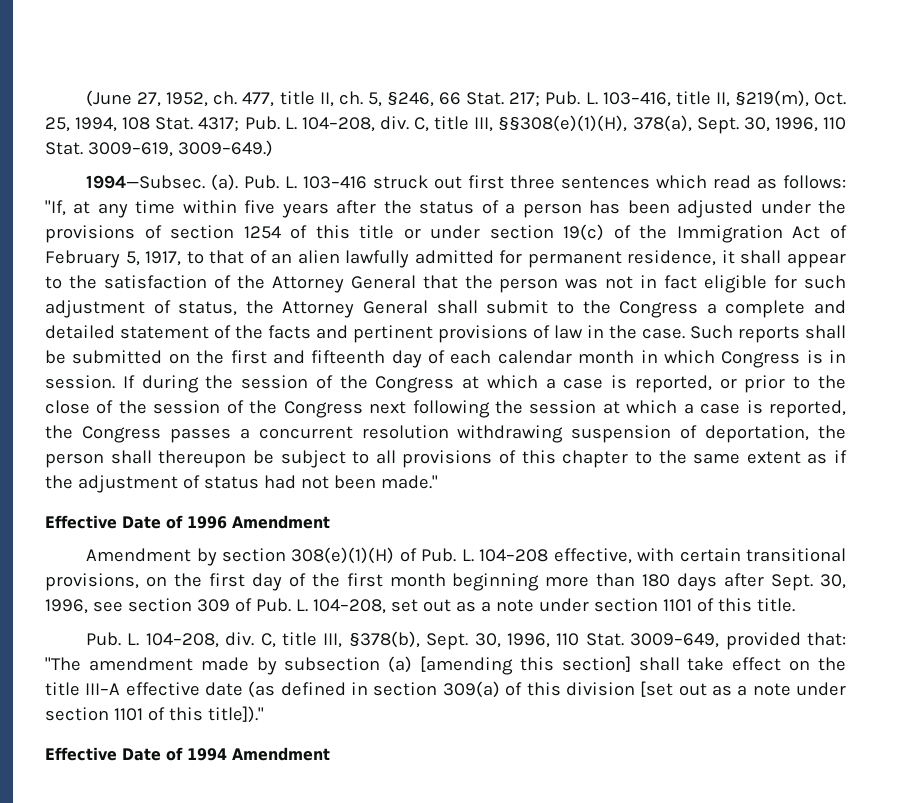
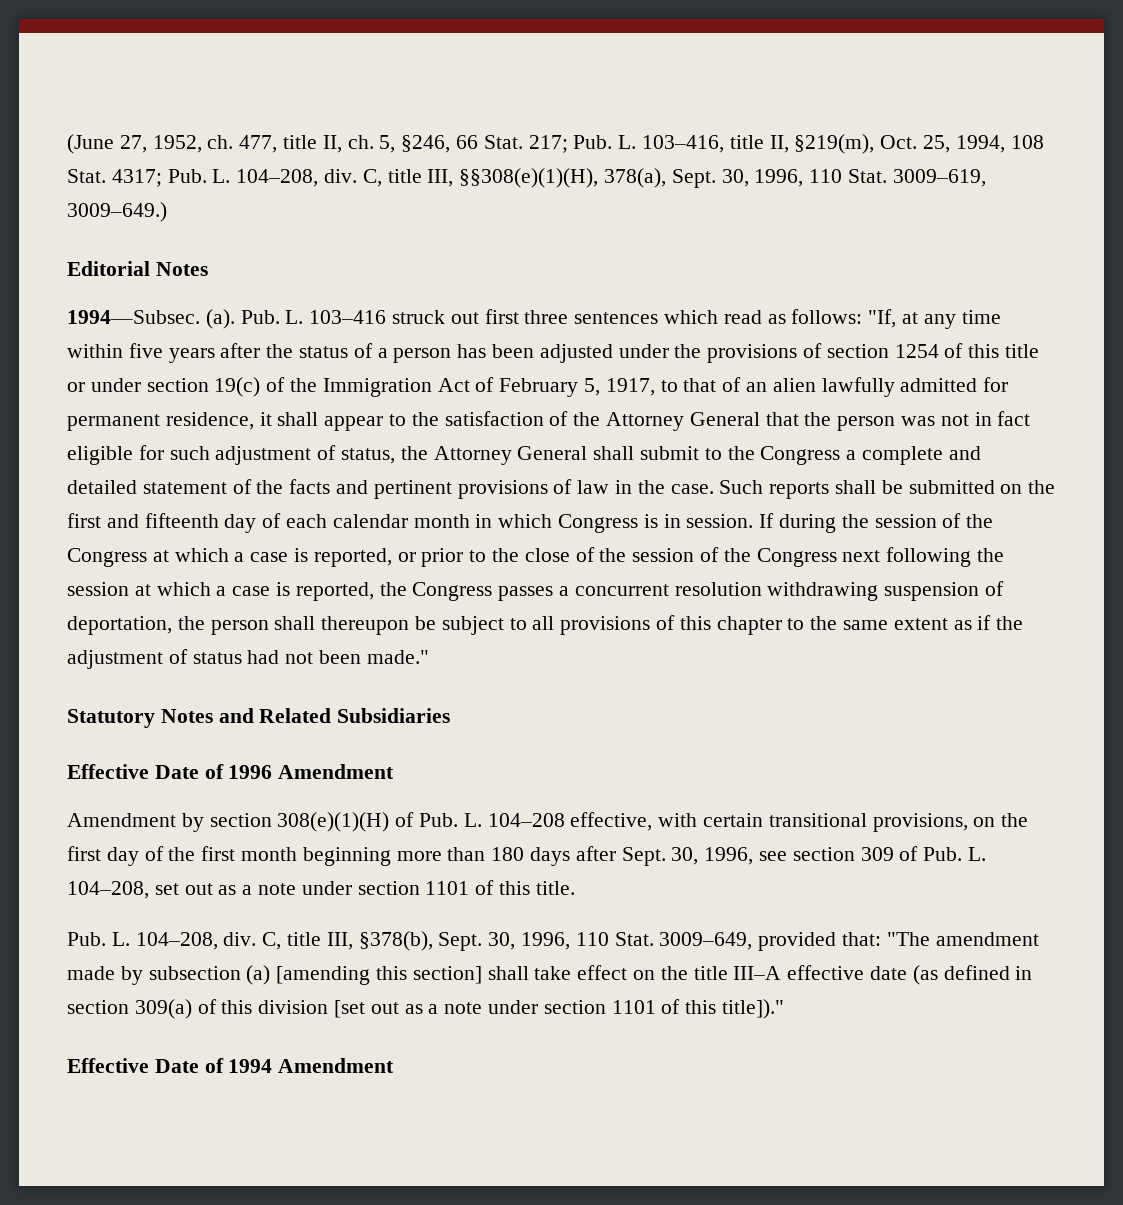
+ Editorial Notes
+ Statutory Notes and Related Subsidiaries

